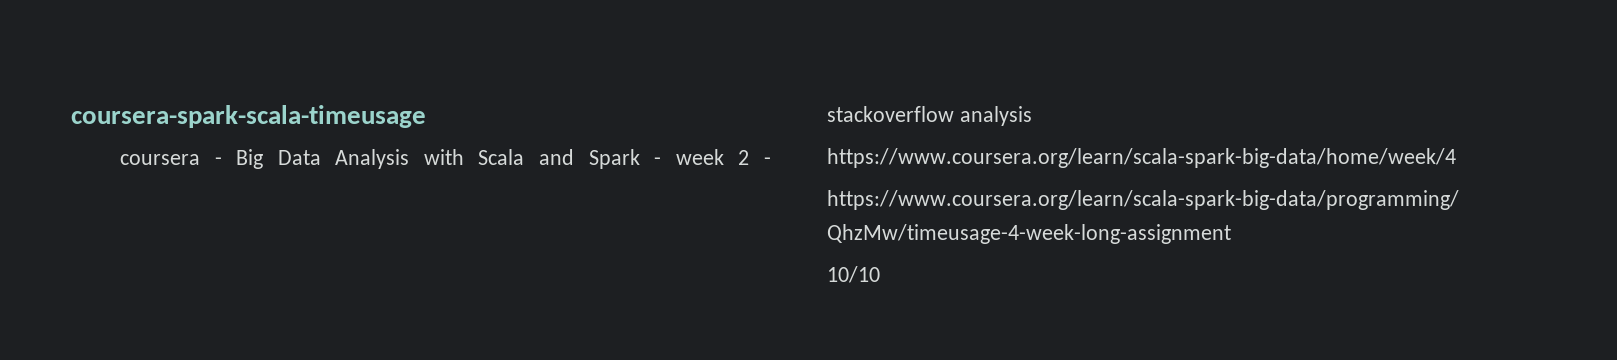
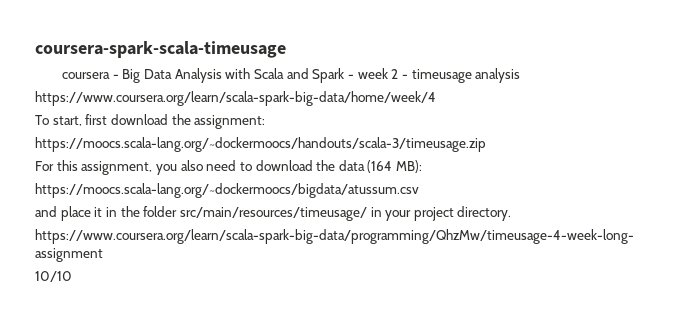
- coursera - Big Data Analysis with Scala and Spark - week 2 - stackoverflow analysis
+ coursera - Big Data Analysis with Scala and Spark - week 2 - timeusage analysis
+ To start, first download the assignment:
+ https://moocs.scala-lang.org/~dockermoocs/handouts/scala-3/timeusage.zip
+ For this assignment, you also need to download the data (164 MB):
+ https://moocs.scala-lang.org/~dockermoocs/bigdata/atussum.csv
+ and place it in the folder src/main/resources/timeusage/ in your project directory.

